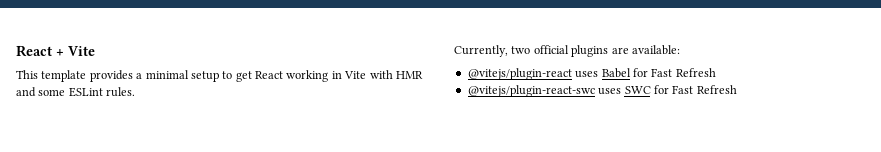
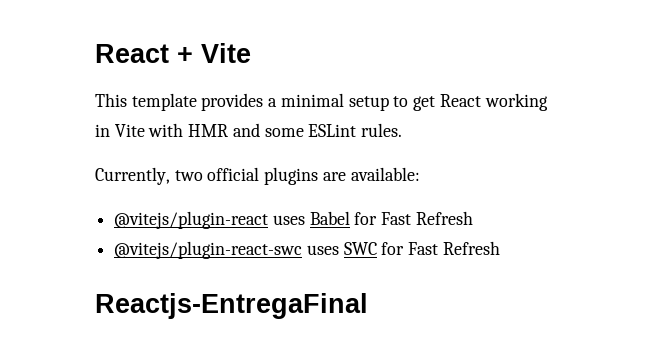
+ Reactjs-EntregaFinal

